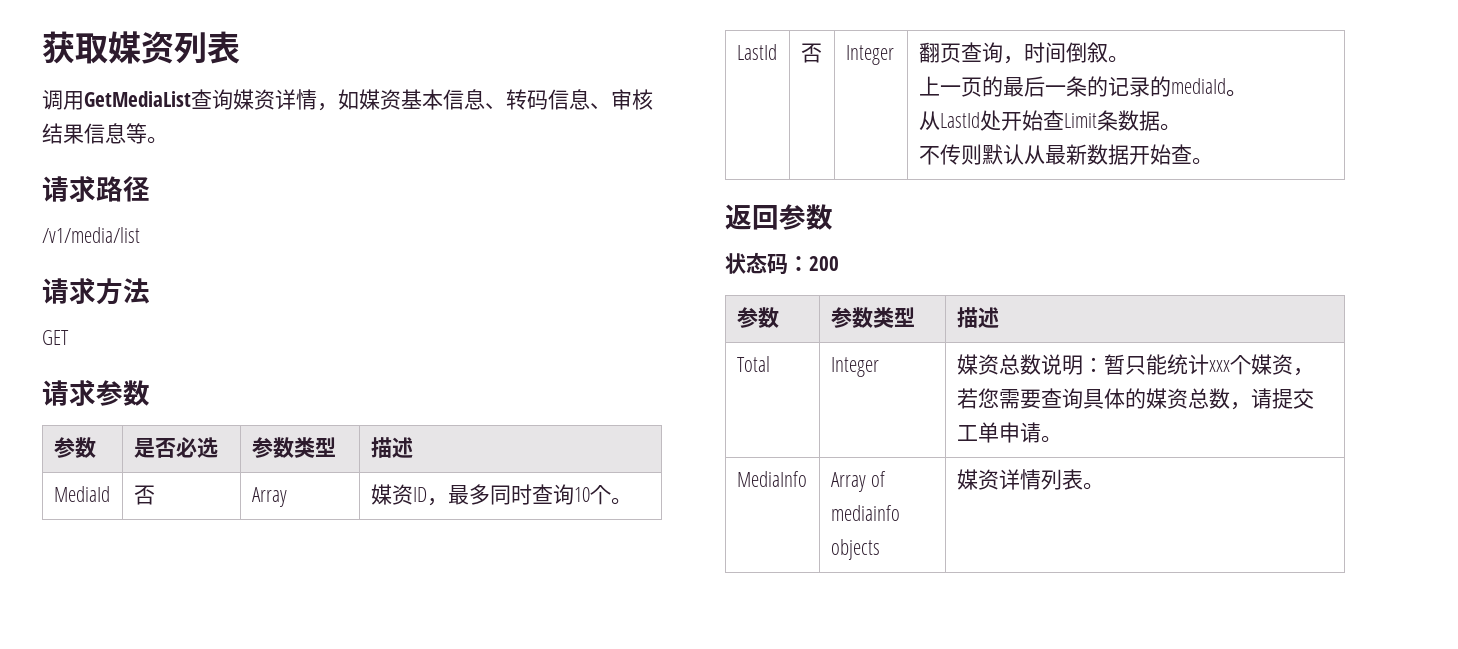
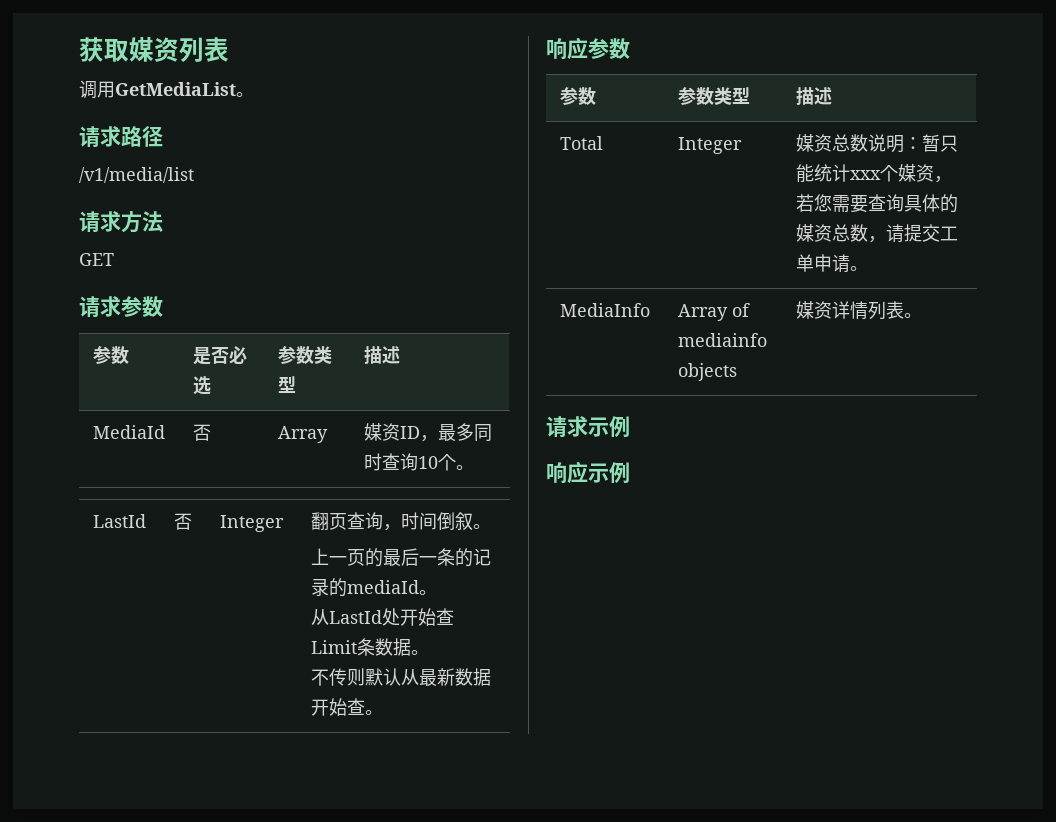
- 调用GetMediaList查询媒资详情，如媒资基本信息、转码信息、审核结果信息等。
+ 调用GetMediaList。
- 返回参数
- 状态码：200
+ 响应参数
+ 请求示例
+ 响应示例

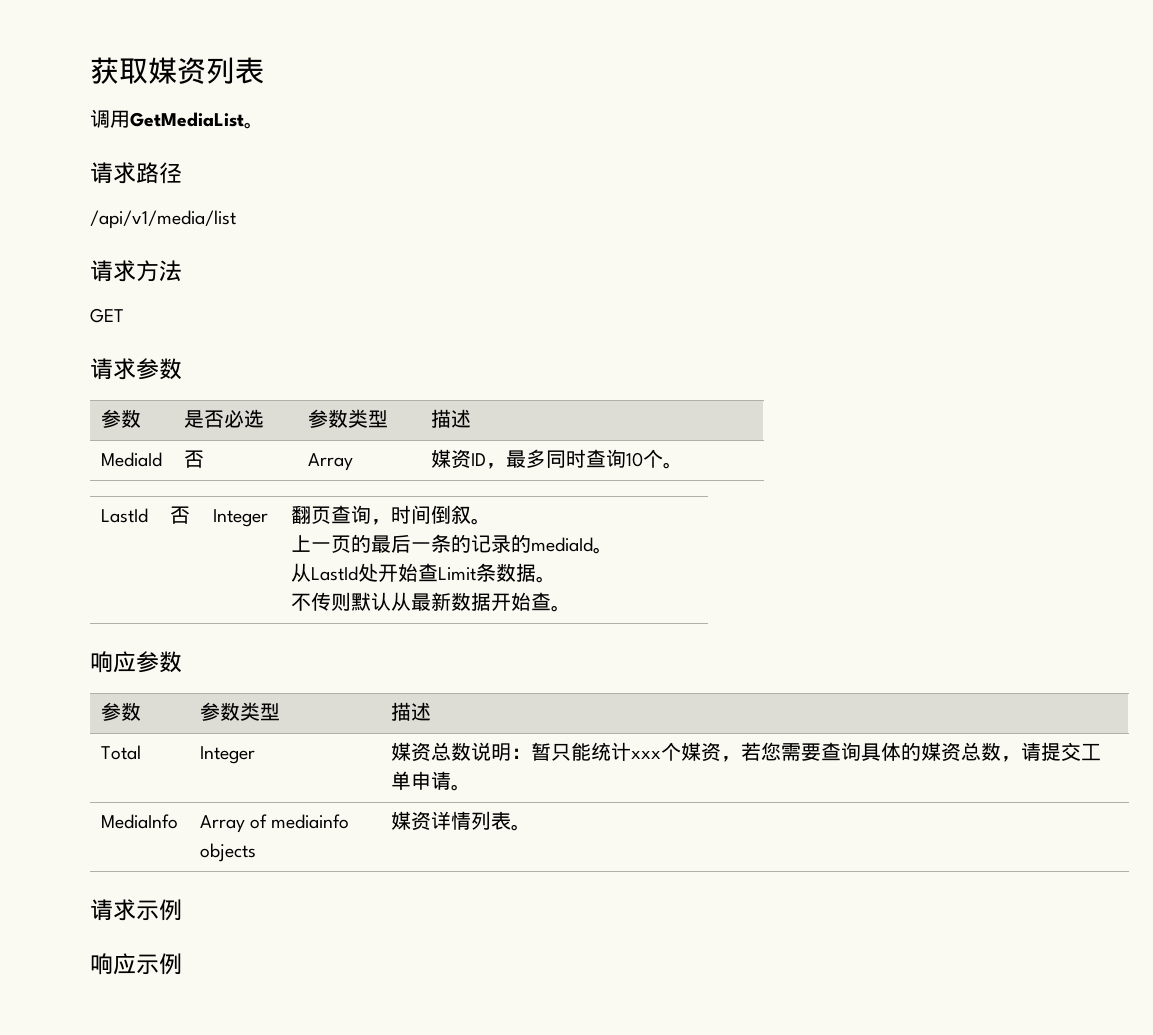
- /v1/media/list
+ /api/v1/media/list

